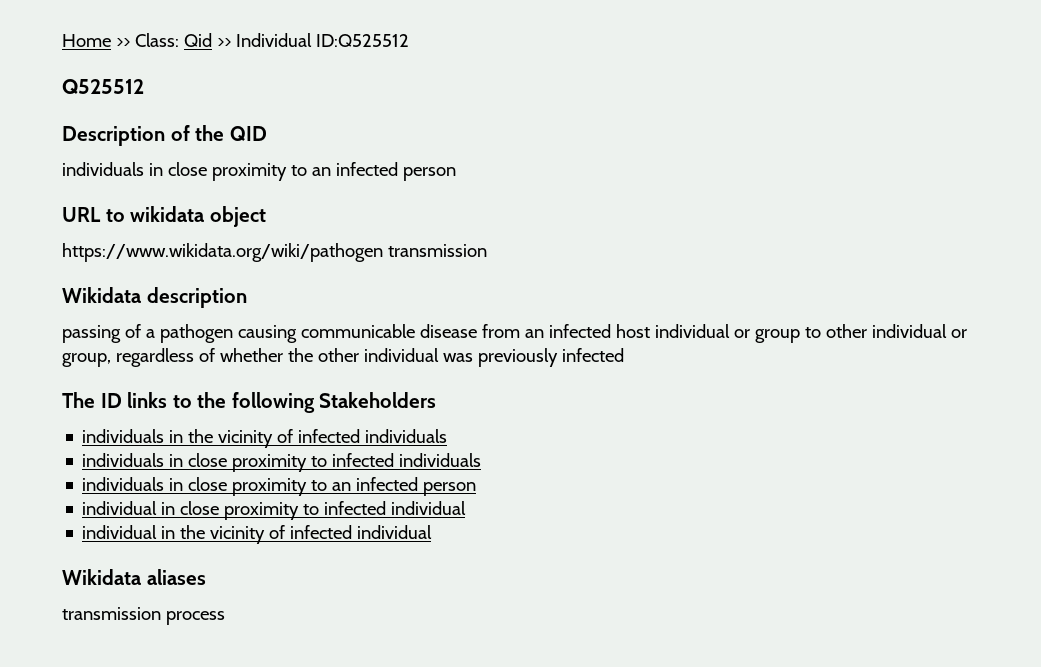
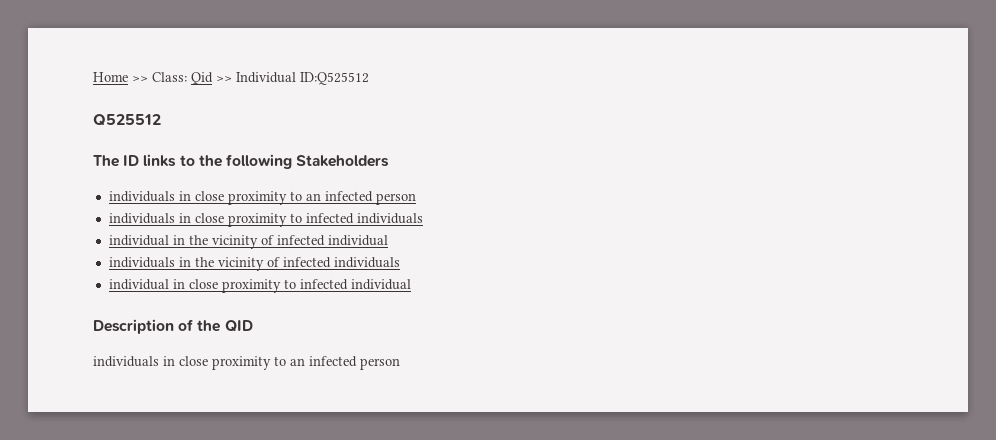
+ The ID links to the following Stakeholders
+ individuals in close proximity to an infected person
+ individuals in close proximity to infected individuals
+ individual in the vicinity of infected individual
+ individuals in the vicinity of infected individuals
+ individual in close proximity to infected individual
- URL to wikidata object
- https://www.wikidata.org/wiki/pathogen transmission
- Wikidata description
- passing of a pathogen causing communicable disease from an infected host individual or group to other individual or group, regardless of whether the other individual was previously infected
- The ID links to the following Stakeholders
- individuals in the vicinity of infected individuals
- individuals in close proximity to infected individuals
- individuals in close proximity to an infected person
- individual in close proximity to infected individual
- individual in the vicinity of infected individual
- Wikidata aliases
- transmission process

